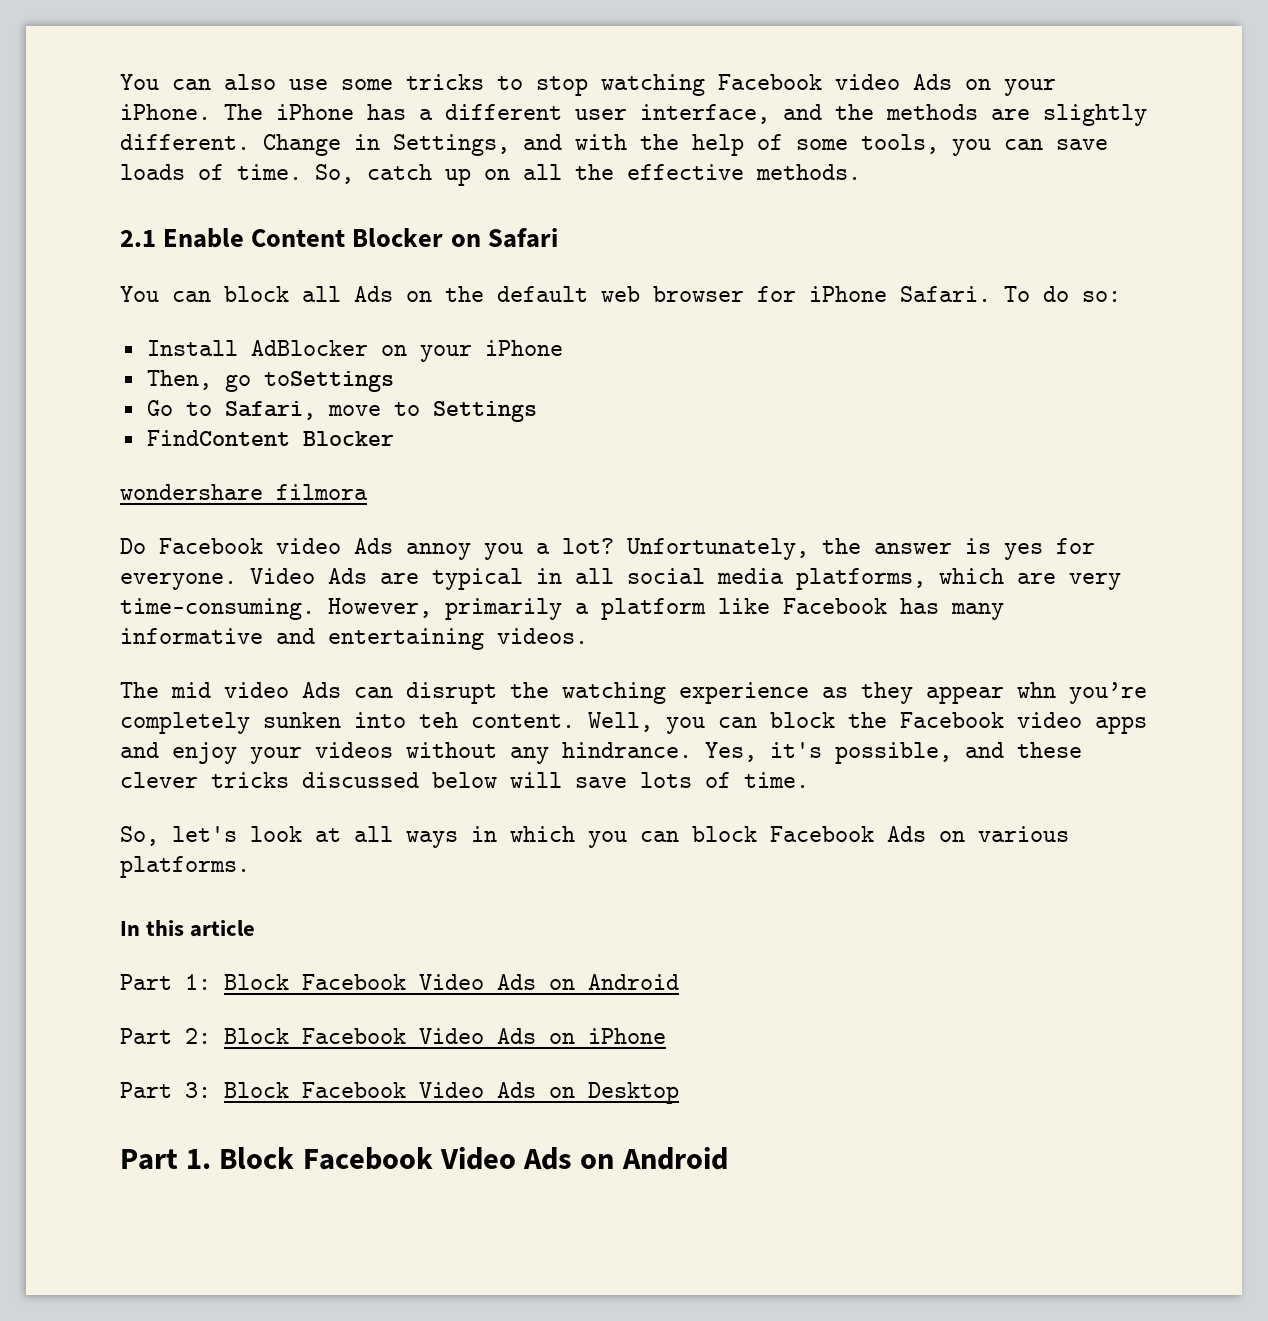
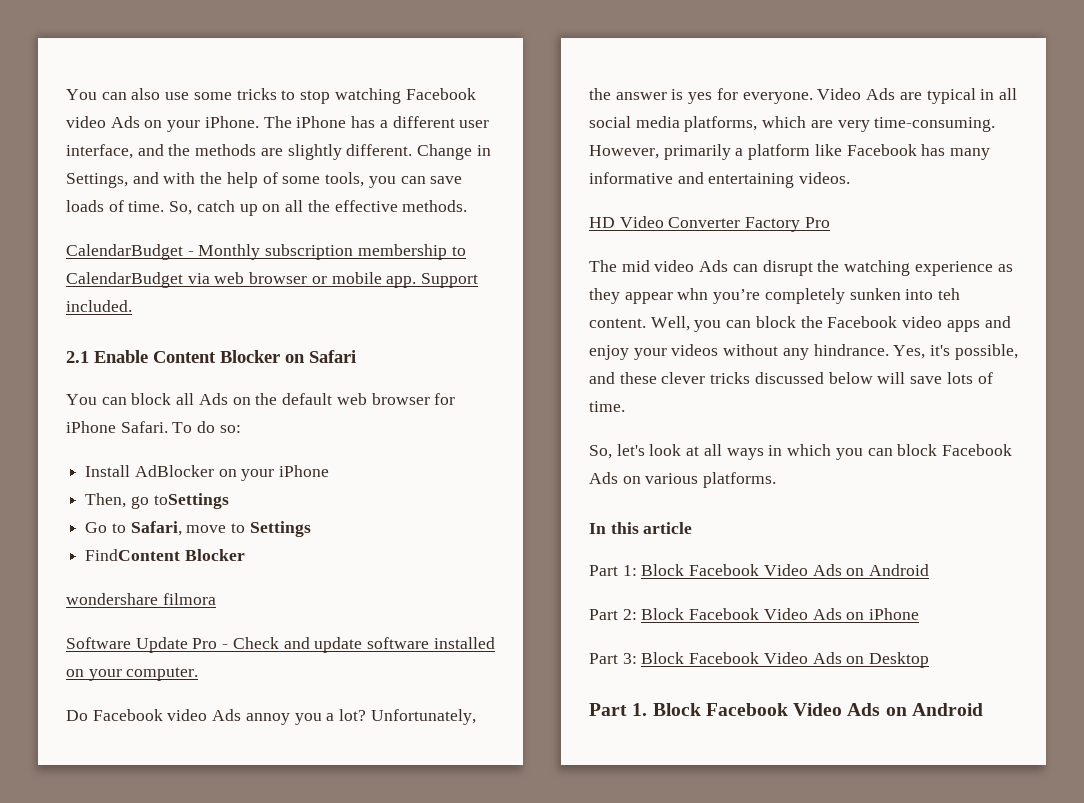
+ CalendarBudget - Monthly subscription membership to CalendarBudget via web browser or mobile app. Support included.
+ Software Update Pro - Check and update software installed on your computer.
+ HD Video Converter Factory Pro

